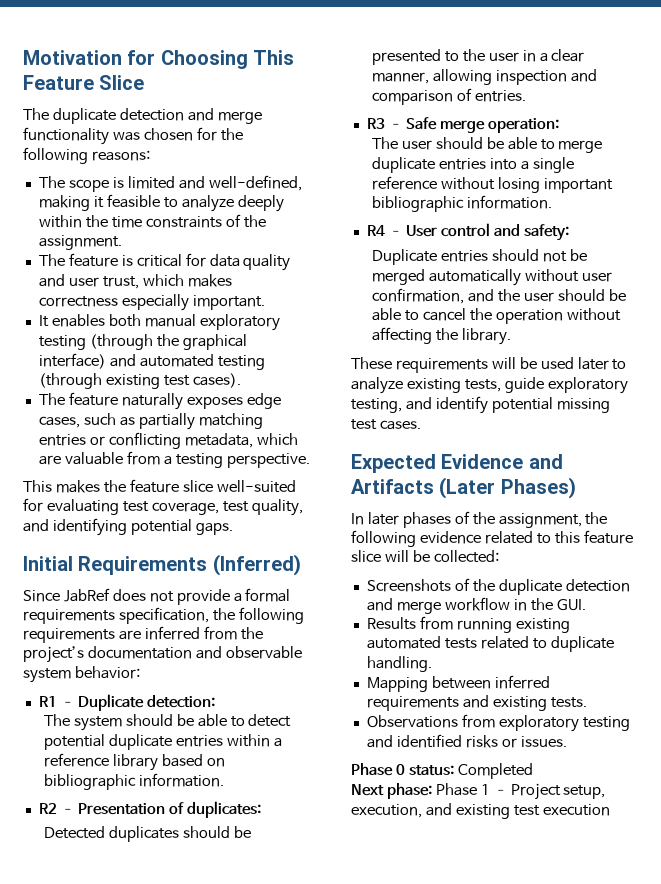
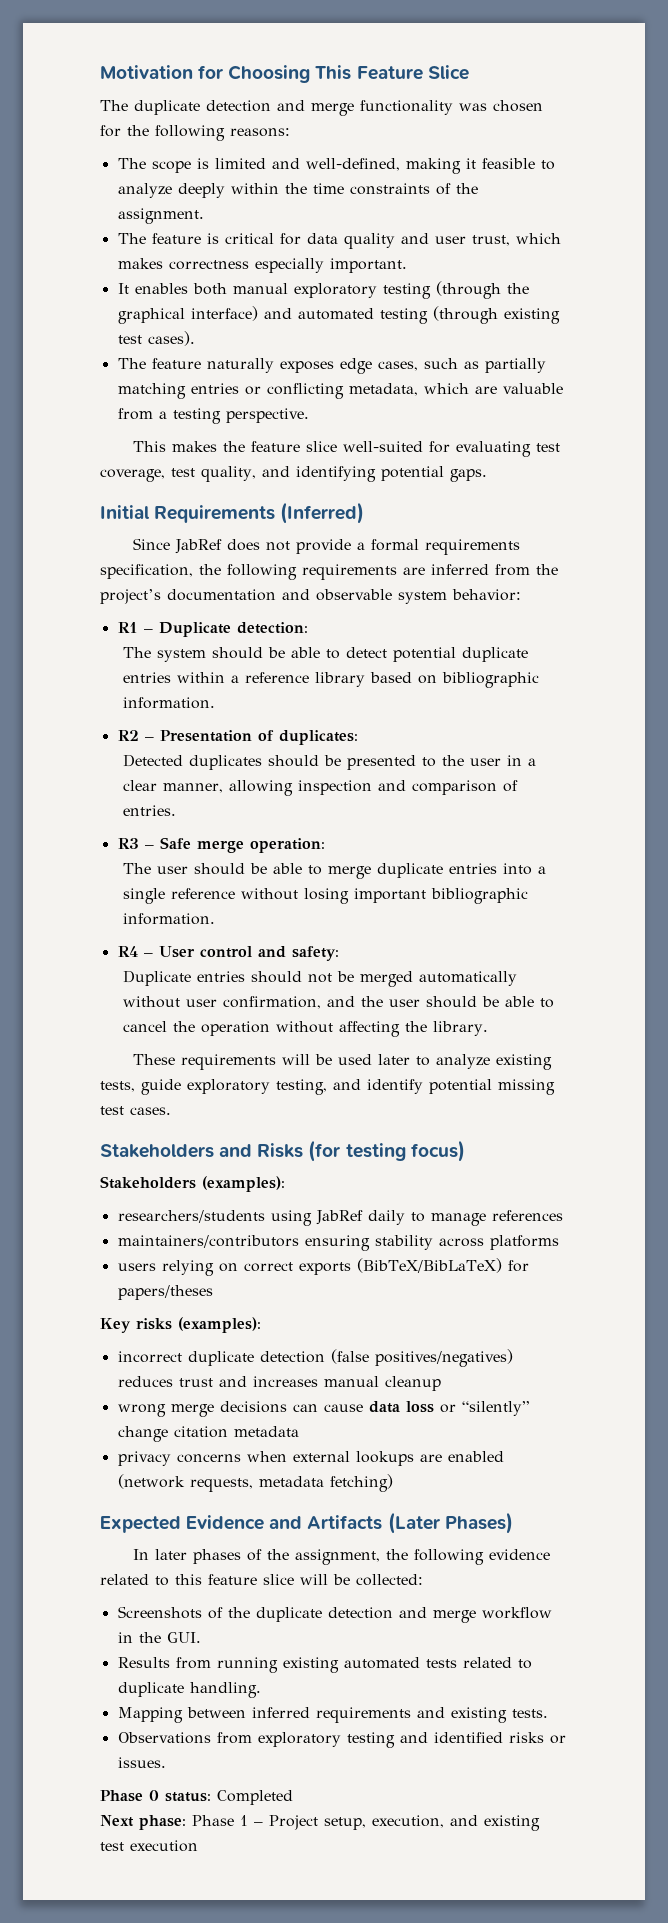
+ Stakeholders and Risks (for testing focus)
+ Stakeholders (examples):
+ researchers/students using JabRef daily to manage references
+ maintainers/contributors ensuring stability across platforms
+ users relying on correct exports (BibTeX/BibLaTeX) for papers/theses
+ Key risks (examples):
+ incorrect duplicate detection (false positives/negatives) reduces trust and increases manual cleanup
+ wrong merge decisions can cause data loss or “silently” change citation metadata
+ privacy concerns when external lookups are enabled (network requests, metadata fetching)

